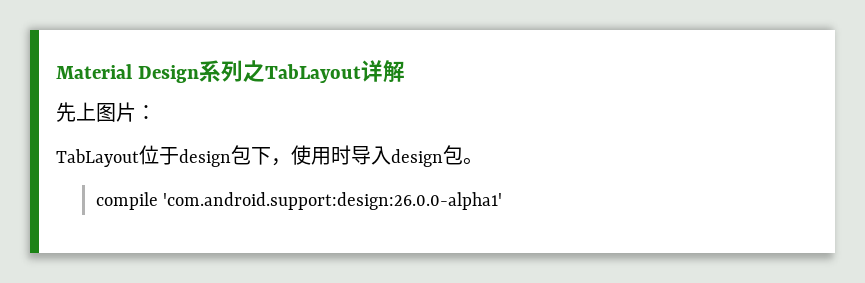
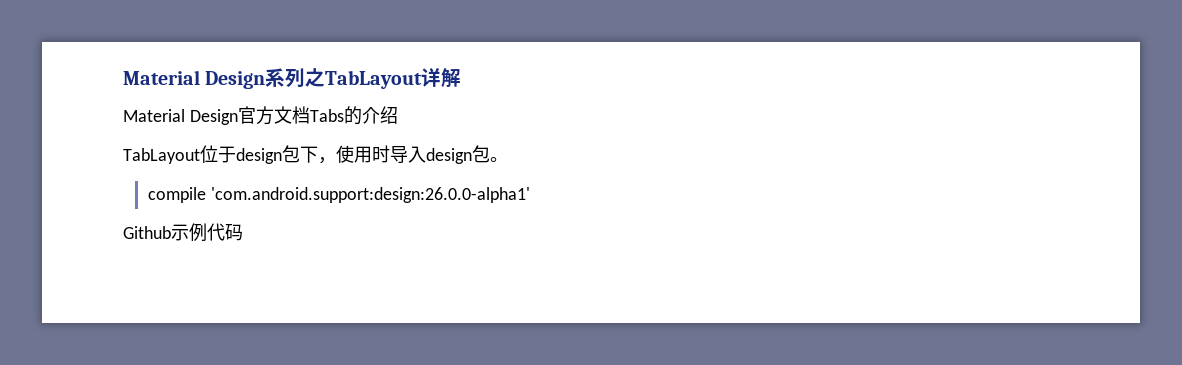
- 先上图片：
+ Material Design官方文档Tabs的介绍
+ Github示例代码

